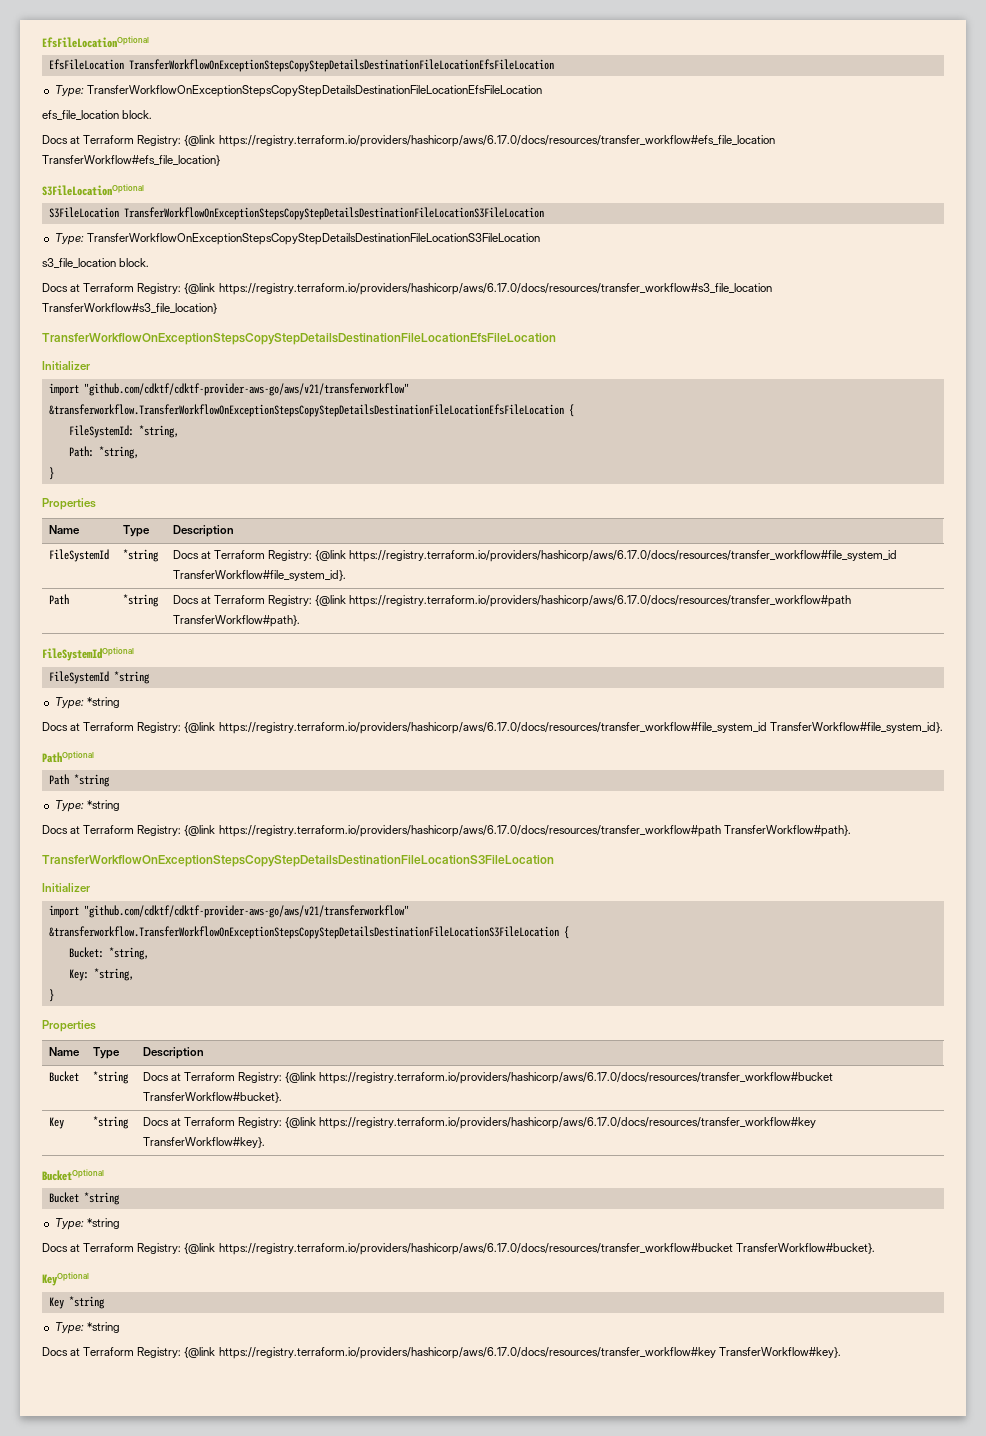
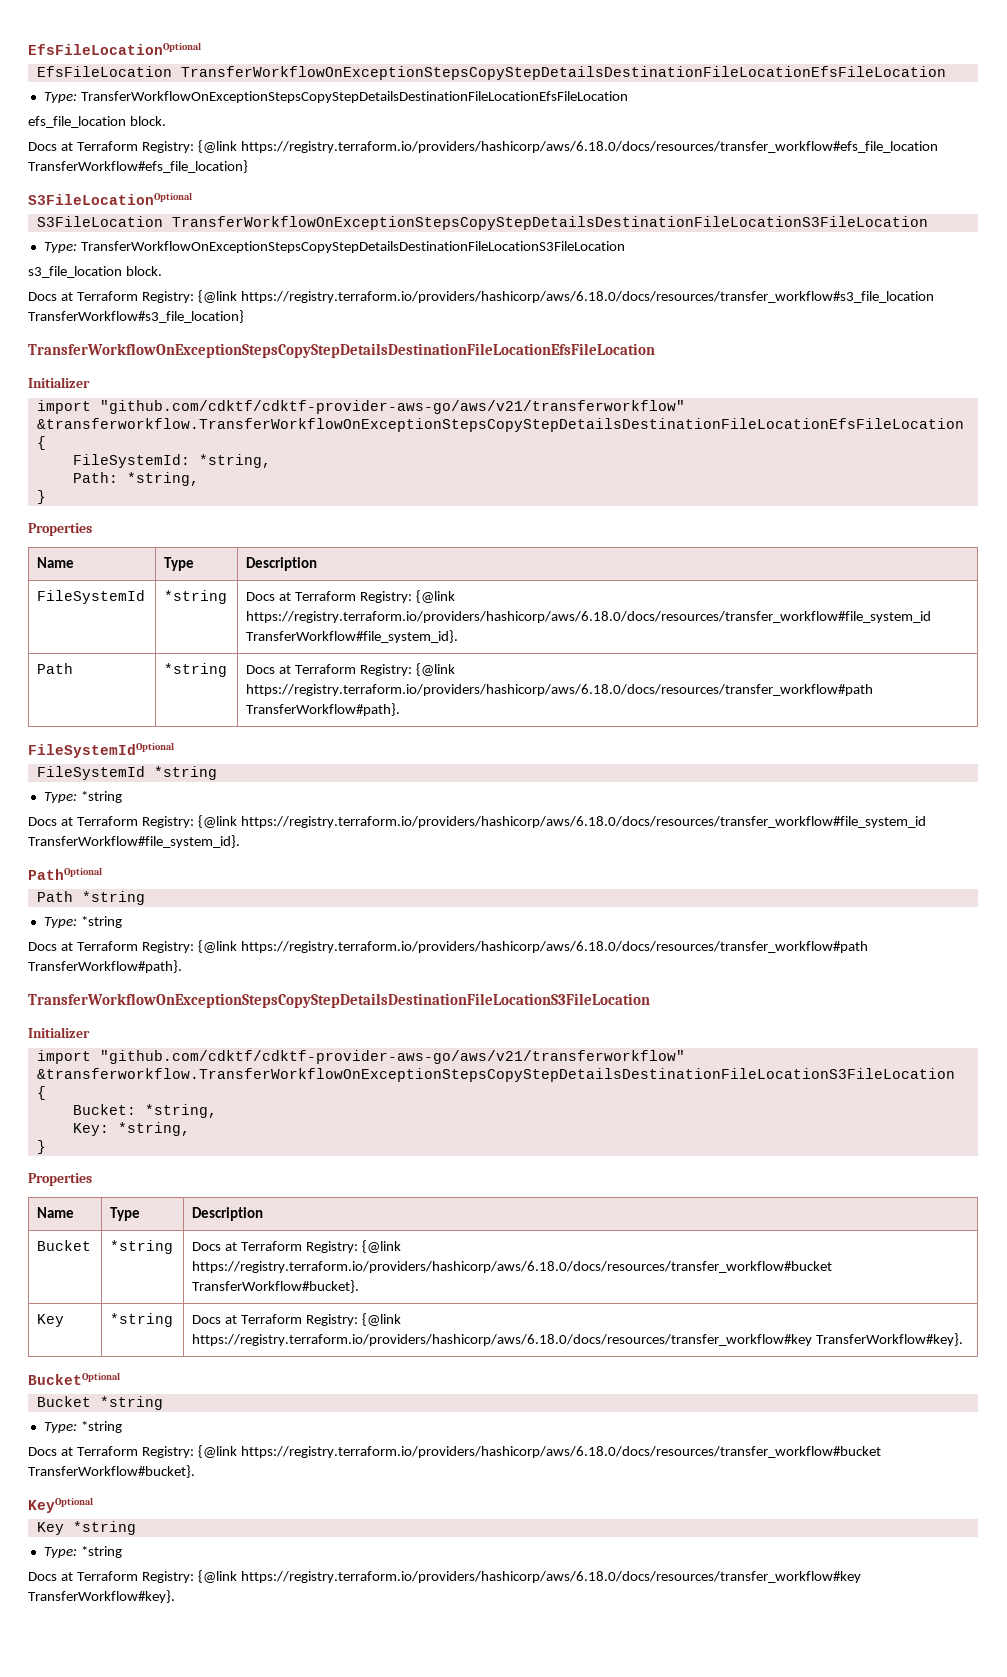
- Docs at Terraform Registry: {@link https://registry.terraform.io/providers/hashicorp/aws/6.17.0/docs/resources/transfer_workflow#efs_file_location TransferWorkflow#efs_file_location}
+ Docs at Terraform Registry: {@link https://registry.terraform.io/providers/hashicorp/aws/6.18.0/docs/resources/transfer_workflow#efs_file_location TransferWorkflow#efs_file_location}
- Docs at Terraform Registry: {@link https://registry.terraform.io/providers/hashicorp/aws/6.17.0/docs/resources/transfer_workflow#s3_file_location TransferWorkflow#s3_file_location}
+ Docs at Terraform Registry: {@link https://registry.terraform.io/providers/hashicorp/aws/6.18.0/docs/resources/transfer_workflow#s3_file_location TransferWorkflow#s3_file_location}
- FileSystemId | *string | Docs at Terraform Registry: {@link https://registry.terraform.io/providers/hashicorp/aws/6.17.0/docs/resources/transfer_workflow#file_system_id TransferWorkflow#file_system_id}.
+ FileSystemId | *string | Docs at Terraform Registry: {@link https://registry.terraform.io/providers/hashicorp/aws/6.18.0/docs/resources/transfer_workflow#file_system_id TransferWorkflow#file_system_id}.
- Path | *string | Docs at Terraform Registry: {@link https://registry.terraform.io/providers/hashicorp/aws/6.17.0/docs/resources/transfer_workflow#path TransferWorkflow#path}.
+ Path | *string | Docs at Terraform Registry: {@link https://registry.terraform.io/providers/hashicorp/aws/6.18.0/docs/resources/transfer_workflow#path TransferWorkflow#path}.
  FileSystemId *string
  Type: *string
- Docs at Terraform Registry: {@link https://registry.terraform.io/providers/hashicorp/aws/6.17.0/docs/resources/transfer_workflow#file_system_id TransferWorkflow#file_system_id}.
+ Docs at Terraform Registry: {@link https://registry.terraform.io/providers/hashicorp/aws/6.18.0/docs/resources/transfer_workflow#file_system_id TransferWorkflow#file_system_id}.
  Path *string
  Type: *string
- Docs at Terraform Registry: {@link https://registry.terraform.io/providers/hashicorp/aws/6.17.0/docs/resources/transfer_workflow#path TransferWorkflow#path}.
+ Docs at Terraform Registry: {@link https://registry.terraform.io/providers/hashicorp/aws/6.18.0/docs/resources/transfer_workflow#path TransferWorkflow#path}.
- Bucket | *string | Docs at Terraform Registry: {@link https://registry.terraform.io/providers/hashicorp/aws/6.17.0/docs/resources/transfer_workflow#bucket TransferWorkflow#bucket}.
+ Bucket | *string | Docs at Terraform Registry: {@link https://registry.terraform.io/providers/hashicorp/aws/6.18.0/docs/resources/transfer_workflow#bucket TransferWorkflow#bucket}.
- Key | *string | Docs at Terraform Registry: {@link https://registry.terraform.io/providers/hashicorp/aws/6.17.0/docs/resources/transfer_workflow#key TransferWorkflow#key}.
+ Key | *string | Docs at Terraform Registry: {@link https://registry.terraform.io/providers/hashicorp/aws/6.18.0/docs/resources/transfer_workflow#key TransferWorkflow#key}.
  Bucket *string
  Type: *string
- Docs at Terraform Registry: {@link https://registry.terraform.io/providers/hashicorp/aws/6.17.0/docs/resources/transfer_workflow#bucket TransferWorkflow#bucket}.
+ Docs at Terraform Registry: {@link https://registry.terraform.io/providers/hashicorp/aws/6.18.0/docs/resources/transfer_workflow#bucket TransferWorkflow#bucket}.
  Key *string
  Type: *string
- Docs at Terraform Registry: {@link https://registry.terraform.io/providers/hashicorp/aws/6.17.0/docs/resources/transfer_workflow#key TransferWorkflow#key}.
+ Docs at Terraform Registry: {@link https://registry.terraform.io/providers/hashicorp/aws/6.18.0/docs/resources/transfer_workflow#key TransferWorkflow#key}.

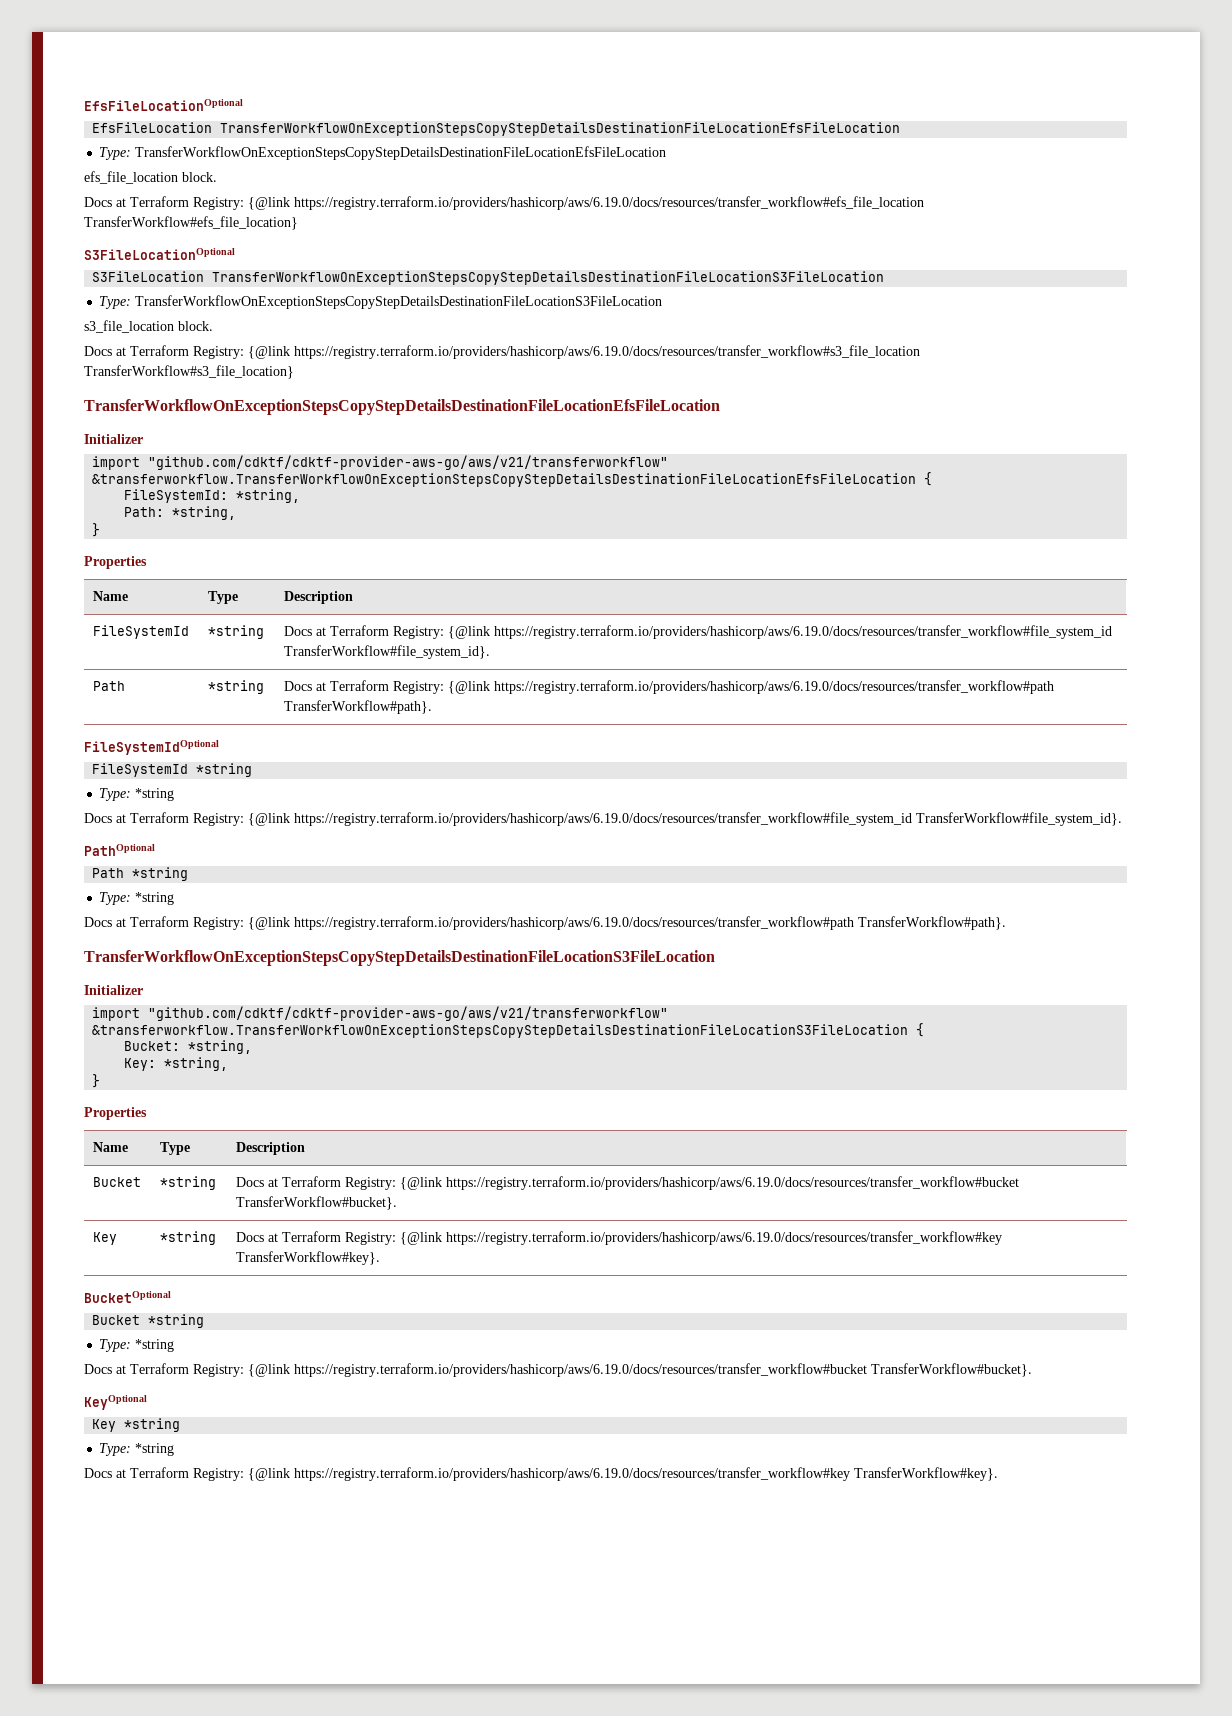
- Docs at Terraform Registry: {@link https://registry.terraform.io/providers/hashicorp/aws/6.18.0/docs/resources/transfer_workflow#efs_file_location TransferWorkflow#efs_file_location}
+ Docs at Terraform Registry: {@link https://registry.terraform.io/providers/hashicorp/aws/6.19.0/docs/resources/transfer_workflow#efs_file_location TransferWorkflow#efs_file_location}
- Docs at Terraform Registry: {@link https://registry.terraform.io/providers/hashicorp/aws/6.18.0/docs/resources/transfer_workflow#s3_file_location TransferWorkflow#s3_file_location}
+ Docs at Terraform Registry: {@link https://registry.terraform.io/providers/hashicorp/aws/6.19.0/docs/resources/transfer_workflow#s3_file_location TransferWorkflow#s3_file_location}
- FileSystemId | *string | Docs at Terraform Registry: {@link https://registry.terraform.io/providers/hashicorp/aws/6.18.0/docs/resources/transfer_workflow#file_system_id TransferWorkflow#file_system_id}.
+ FileSystemId | *string | Docs at Terraform Registry: {@link https://registry.terraform.io/providers/hashicorp/aws/6.19.0/docs/resources/transfer_workflow#file_system_id TransferWorkflow#file_system_id}.
- Path | *string | Docs at Terraform Registry: {@link https://registry.terraform.io/providers/hashicorp/aws/6.18.0/docs/resources/transfer_workflow#path TransferWorkflow#path}.
+ Path | *string | Docs at Terraform Registry: {@link https://registry.terraform.io/providers/hashicorp/aws/6.19.0/docs/resources/transfer_workflow#path TransferWorkflow#path}.
  FileSystemId *string
  Type: *string
- Docs at Terraform Registry: {@link https://registry.terraform.io/providers/hashicorp/aws/6.18.0/docs/resources/transfer_workflow#file_system_id TransferWorkflow#file_system_id}.
+ Docs at Terraform Registry: {@link https://registry.terraform.io/providers/hashicorp/aws/6.19.0/docs/resources/transfer_workflow#file_system_id TransferWorkflow#file_system_id}.
  Path *string
  Type: *string
- Docs at Terraform Registry: {@link https://registry.terraform.io/providers/hashicorp/aws/6.18.0/docs/resources/transfer_workflow#path TransferWorkflow#path}.
+ Docs at Terraform Registry: {@link https://registry.terraform.io/providers/hashicorp/aws/6.19.0/docs/resources/transfer_workflow#path TransferWorkflow#path}.
- Bucket | *string | Docs at Terraform Registry: {@link https://registry.terraform.io/providers/hashicorp/aws/6.18.0/docs/resources/transfer_workflow#bucket TransferWorkflow#bucket}.
+ Bucket | *string | Docs at Terraform Registry: {@link https://registry.terraform.io/providers/hashicorp/aws/6.19.0/docs/resources/transfer_workflow#bucket TransferWorkflow#bucket}.
- Key | *string | Docs at Terraform Registry: {@link https://registry.terraform.io/providers/hashicorp/aws/6.18.0/docs/resources/transfer_workflow#key TransferWorkflow#key}.
+ Key | *string | Docs at Terraform Registry: {@link https://registry.terraform.io/providers/hashicorp/aws/6.19.0/docs/resources/transfer_workflow#key TransferWorkflow#key}.
  Bucket *string
  Type: *string
- Docs at Terraform Registry: {@link https://registry.terraform.io/providers/hashicorp/aws/6.18.0/docs/resources/transfer_workflow#bucket TransferWorkflow#bucket}.
+ Docs at Terraform Registry: {@link https://registry.terraform.io/providers/hashicorp/aws/6.19.0/docs/resources/transfer_workflow#bucket TransferWorkflow#bucket}.
  Key *string
  Type: *string
- Docs at Terraform Registry: {@link https://registry.terraform.io/providers/hashicorp/aws/6.18.0/docs/resources/transfer_workflow#key TransferWorkflow#key}.
+ Docs at Terraform Registry: {@link https://registry.terraform.io/providers/hashicorp/aws/6.19.0/docs/resources/transfer_workflow#key TransferWorkflow#key}.

